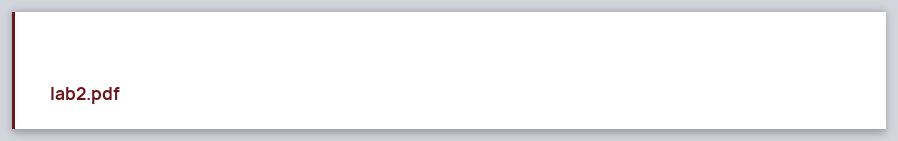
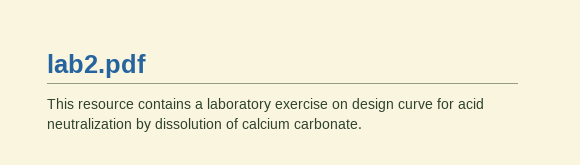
+ This resource contains a laboratory exercise on design curve for acid neutralization by dissolution of calcium carbonate.

